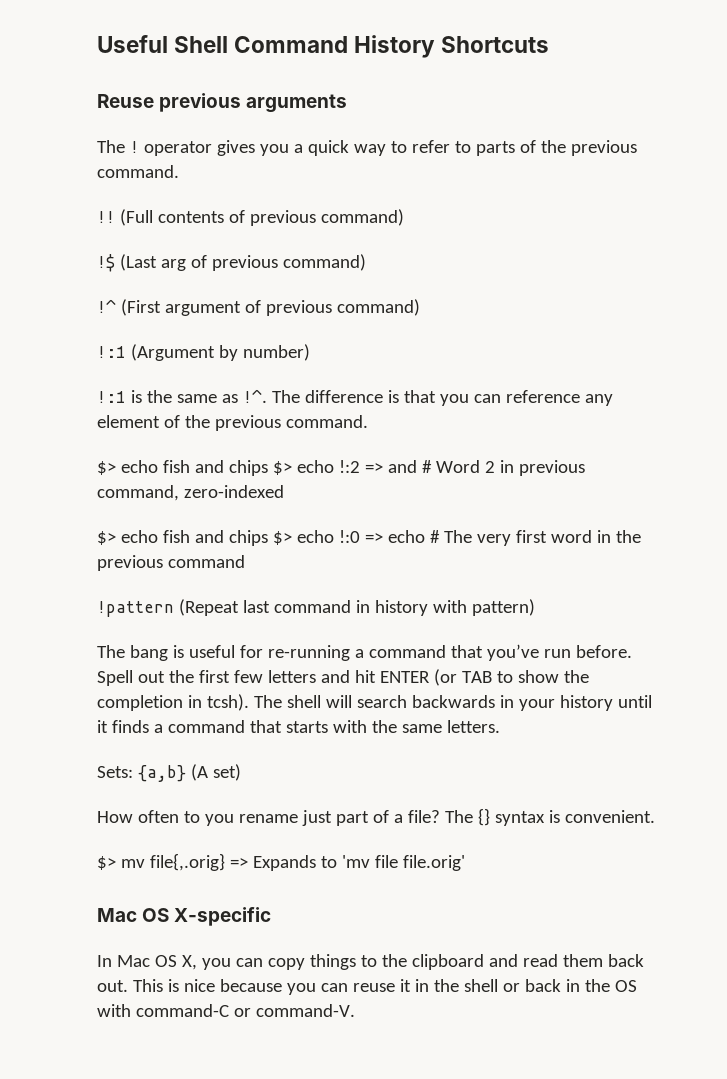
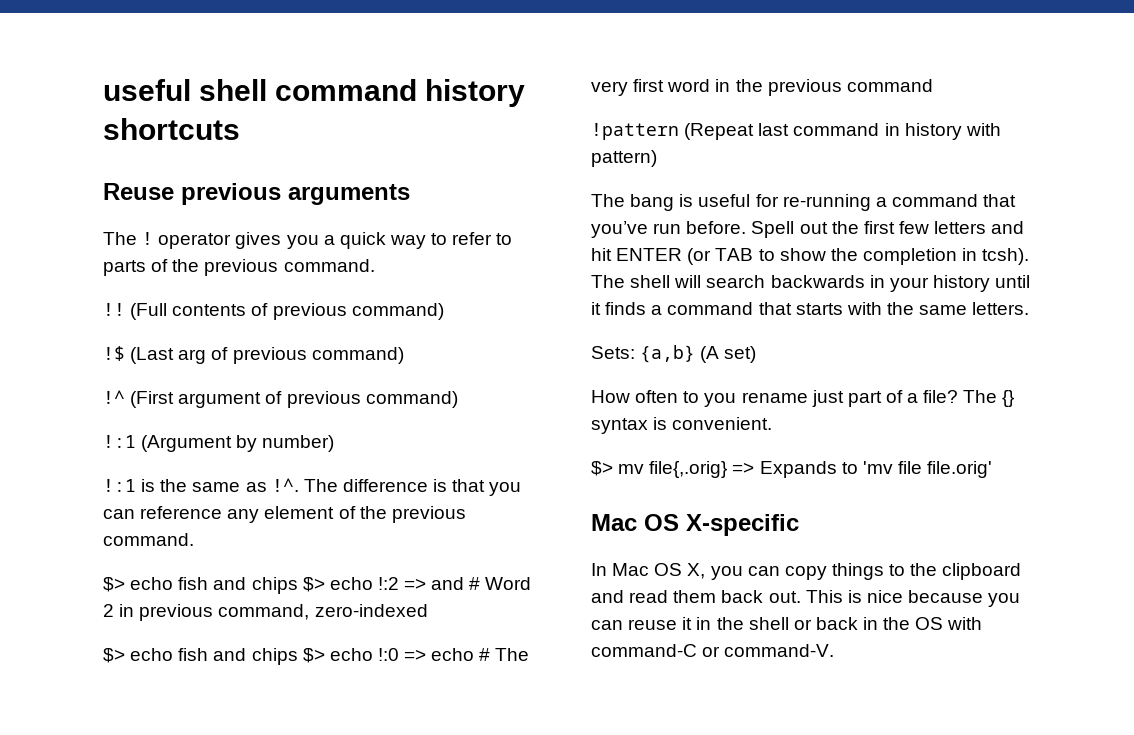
- Useful Shell Command History Shortcuts
+ useful shell command history shortcuts

